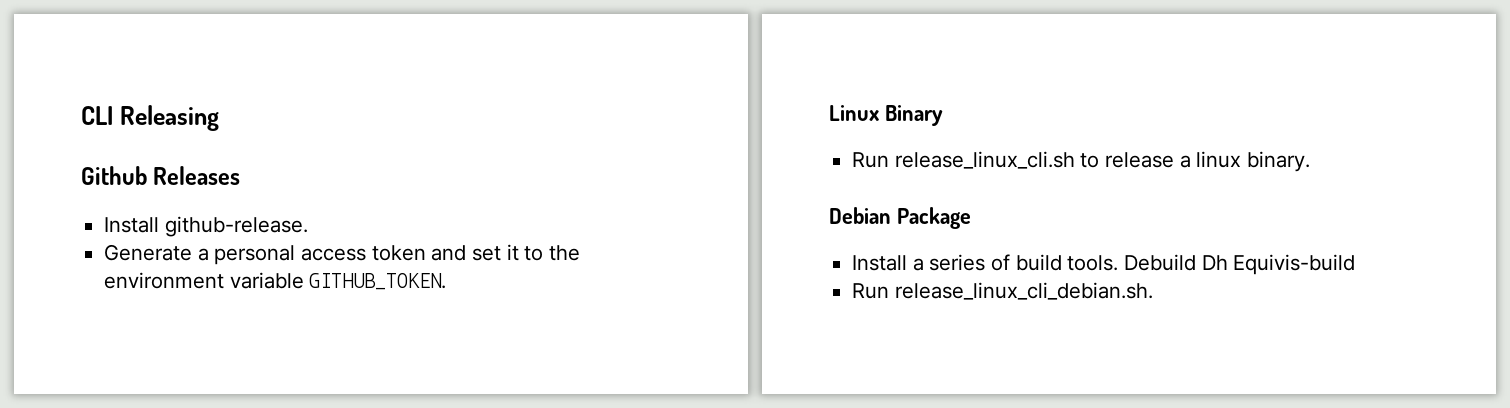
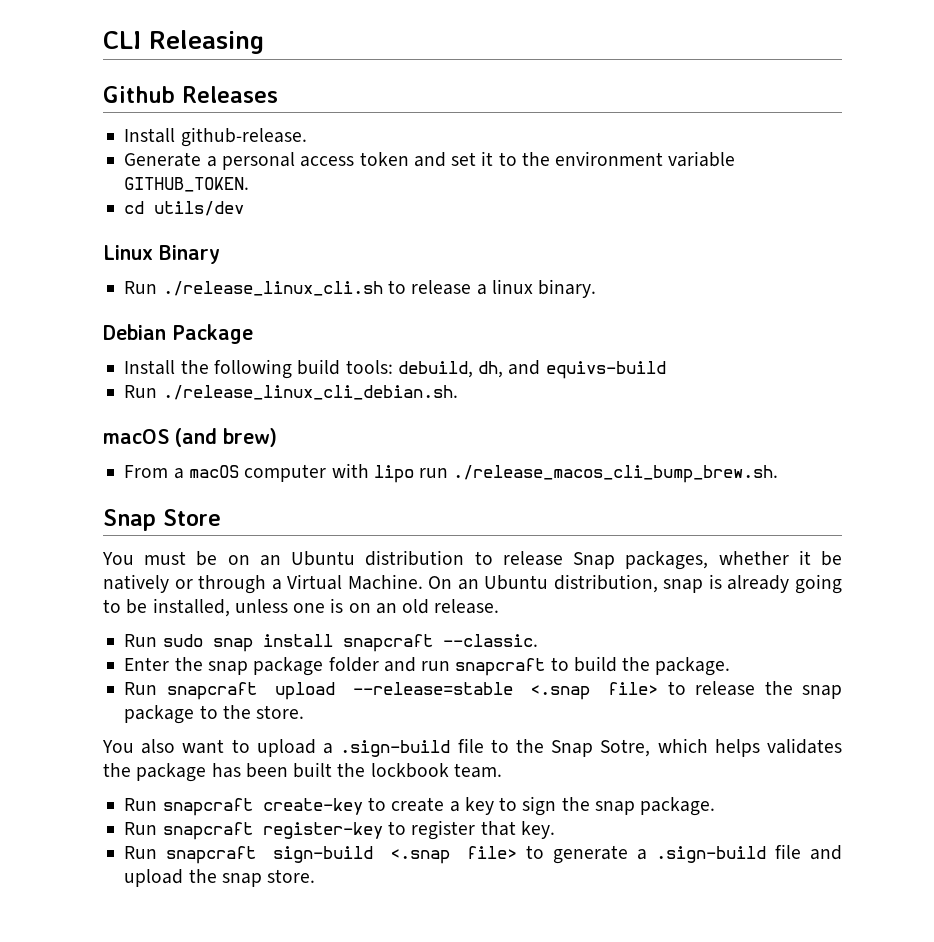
+ cd utils/dev
- Run release_linux_cli.sh to release a linux binary.
+ Run ./release_linux_cli.sh to release a linux binary.
- Install a series of build tools. Debuild Dh Equivis-build
- Run release_linux_cli_debian.sh.
+ Install the following build tools: debuild, dh, and equivs-build
+ Run ./release_linux_cli_debian.sh.
+ macOS (and brew)
+ From a macOS computer with lipo run ./release_macos_cli_bump_brew.sh.
+ Snap Store
+ You must be on an Ubuntu distribution to release Snap packages, whether it be natively or through a Virtual Machine. On an Ubuntu distribution, snap is already going to be installed, unless one is on an old release.
+ Run sudo snap install snapcraft --classic.
+ Enter the snap package folder and run snapcraft to build the package.
+ Run snapcraft upload --release=stable <.snap file> to release the snap package to the store.
+ You also want to upload a .sign-build file to the Snap Sotre, which helps validates the package has been built the lockbook team.
+ Run snapcraft create-key to create a key to sign the snap package.
+ Run snapcraft register-key to register that key.
+ Run snapcraft sign-build <.snap file> to generate a .sign-build file and upload the snap store.

